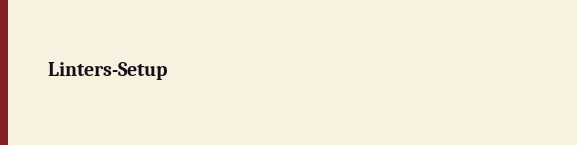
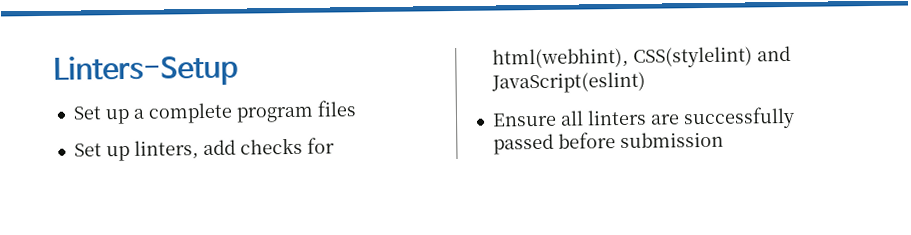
+ Set up a complete program files
+ Set up linters, add checks for html(webhint), CSS(stylelint) and JavaScript(eslint)
+ Ensure all linters are successfully passed before submission

